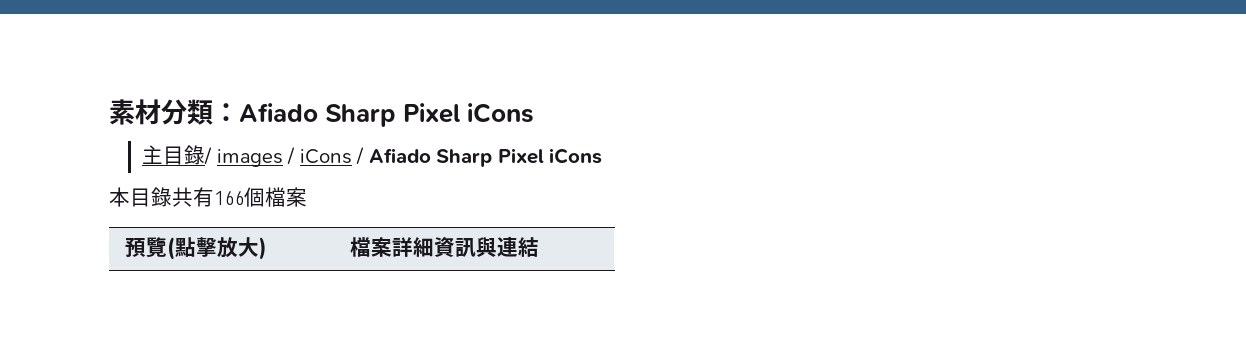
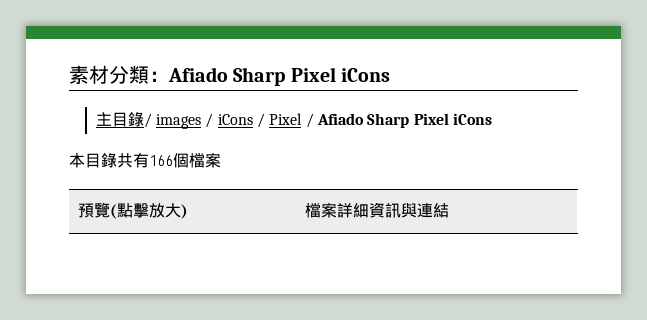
- 主目錄/ images / iCons / Afiado Sharp Pixel iCons
+ 主目錄/ images / iCons / Pixel / Afiado Sharp Pixel iCons

